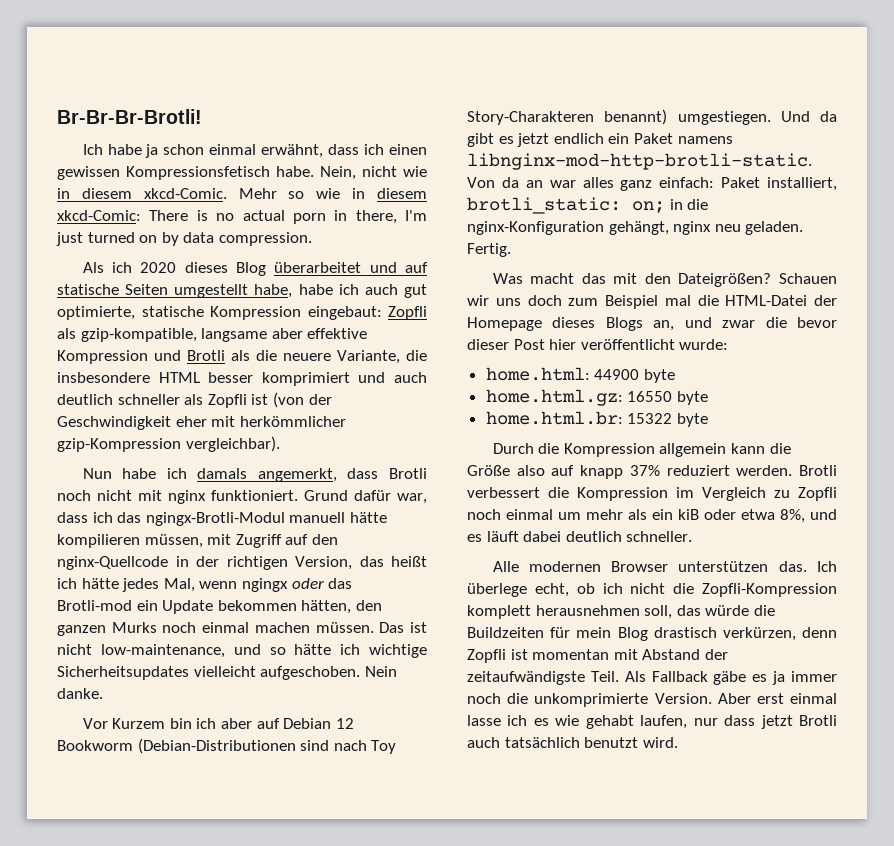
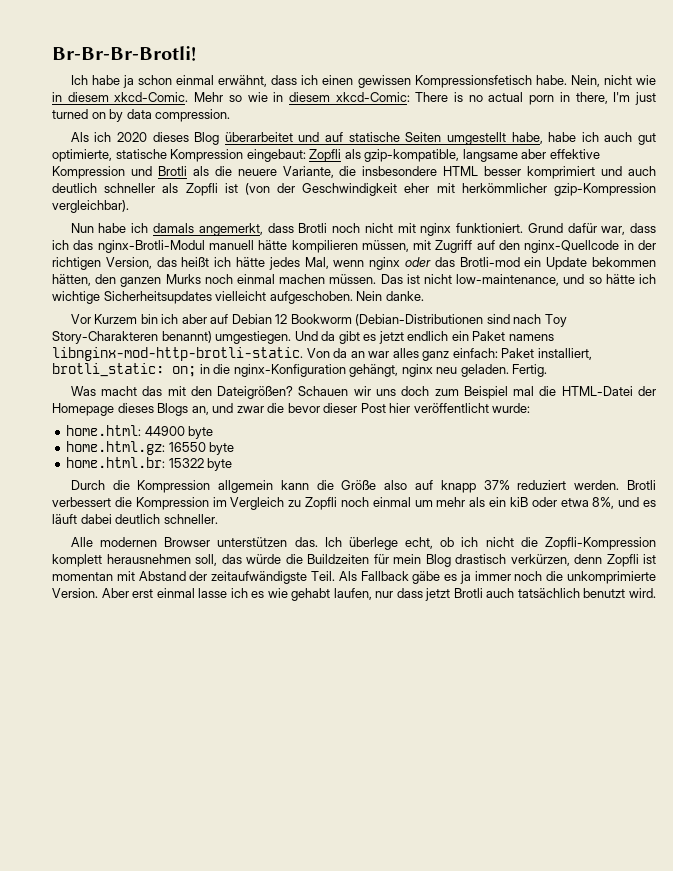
- Grund dafür war, dass ich das ngingx-Brotli-Modul manuell hätte kompilieren müssen, mit Zugriff auf den nginx-Quellcode in der richtigen Version, das heißt ich hätte jedes Mal, wenn ngingx oder das Brotli-mod ein Update bekommen hätten, den ganzen Murks noch einmal machen müssen.
+ Grund dafür war, dass ich das nginx-Brotli-Modul manuell hätte kompilieren müssen, mit Zugriff auf den nginx-Quellcode in der richtigen Version, das heißt ich hätte jedes Mal, wenn nginx oder das Brotli-mod ein Update bekommen hätten, den ganzen Murks noch einmal machen müssen.

